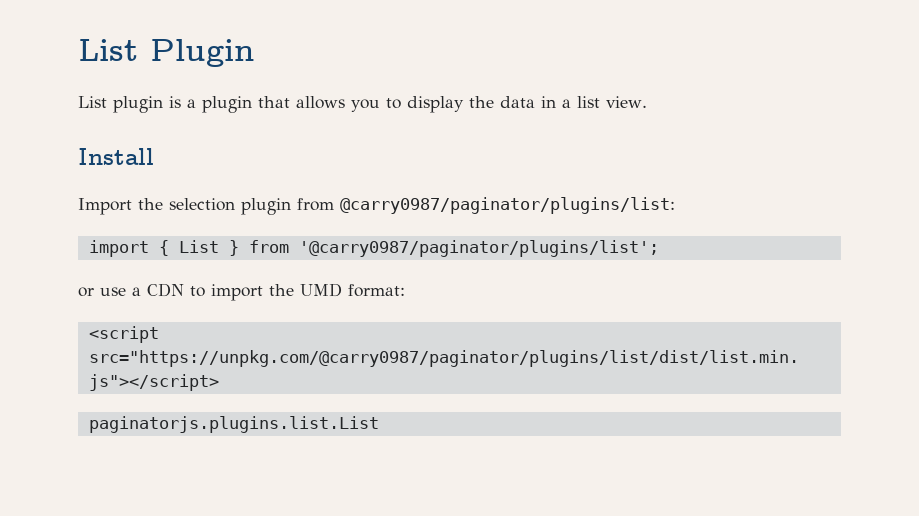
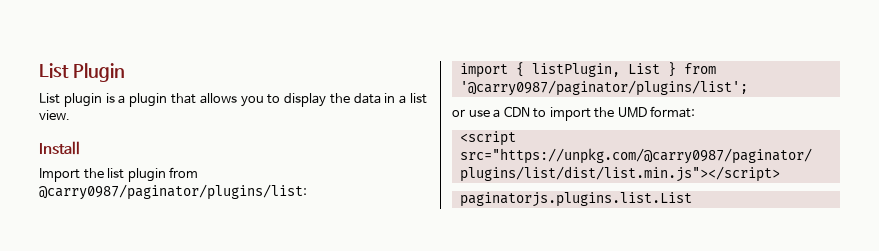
- Import the selection plugin from @carry0987/paginator/plugins/list:
+ Import the list plugin from @carry0987/paginator/plugins/list:
- import { List } from '@carry0987/paginator/plugins/list';
+ import { listPlugin, List } from '@carry0987/paginator/plugins/list';

